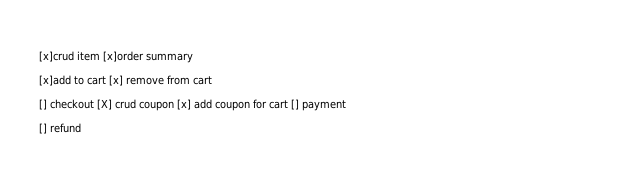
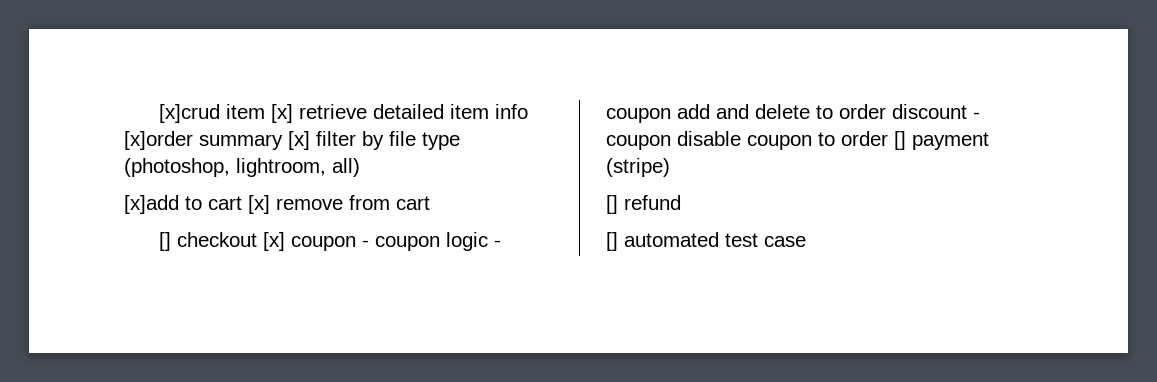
- [x]crud item [x]order summary
+ [x]crud item [x] retrieve detailed item info [x]order summary [x] filter by file type (photoshop, lightroom, all)
- [] checkout [X] crud coupon [x] add coupon for cart [] payment
+ [] checkout [x] coupon - coupon logic - coupon add and delete to order discount - coupon disable coupon to order [] payment (stripe)
+ [] automated test case

